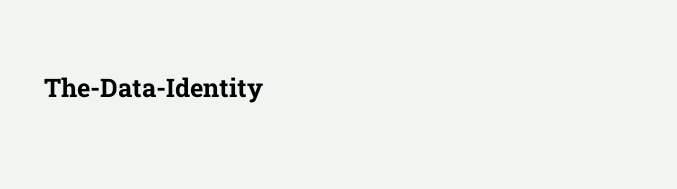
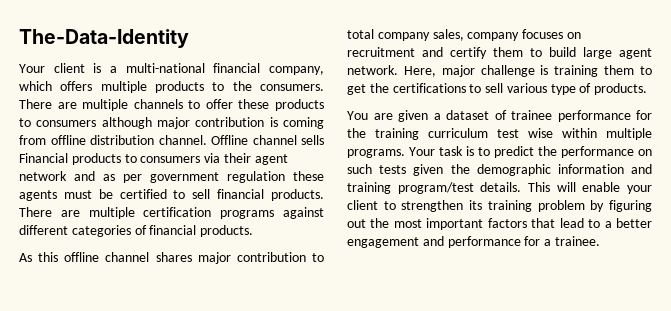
+ Your client is a multi-national financial company, which offers multiple products to the consumers. There are multiple channels to offer these products to consumers although major contribution is coming from offline distribution channel. Offline channel sells Financial products to consumers via their agent network and as per government regulation these agents must be certified to sell financial products. There are multiple certification programs against different categories of financial products.
+ As this offline channel shares major contribution to total company sales, company focuses on recruitment and certify them to build large agent network. Here, major challenge is training them to get the certifications to sell various type of products.
+ You are given a dataset of trainee performance for the training curriculum test wise within multiple programs. Your task is to predict the performance on such tests given the demographic information and training program/test details. This will enable your client to strengthen its training problem by figuring out the most important factors that lead to a better engagement and performance for a trainee.

